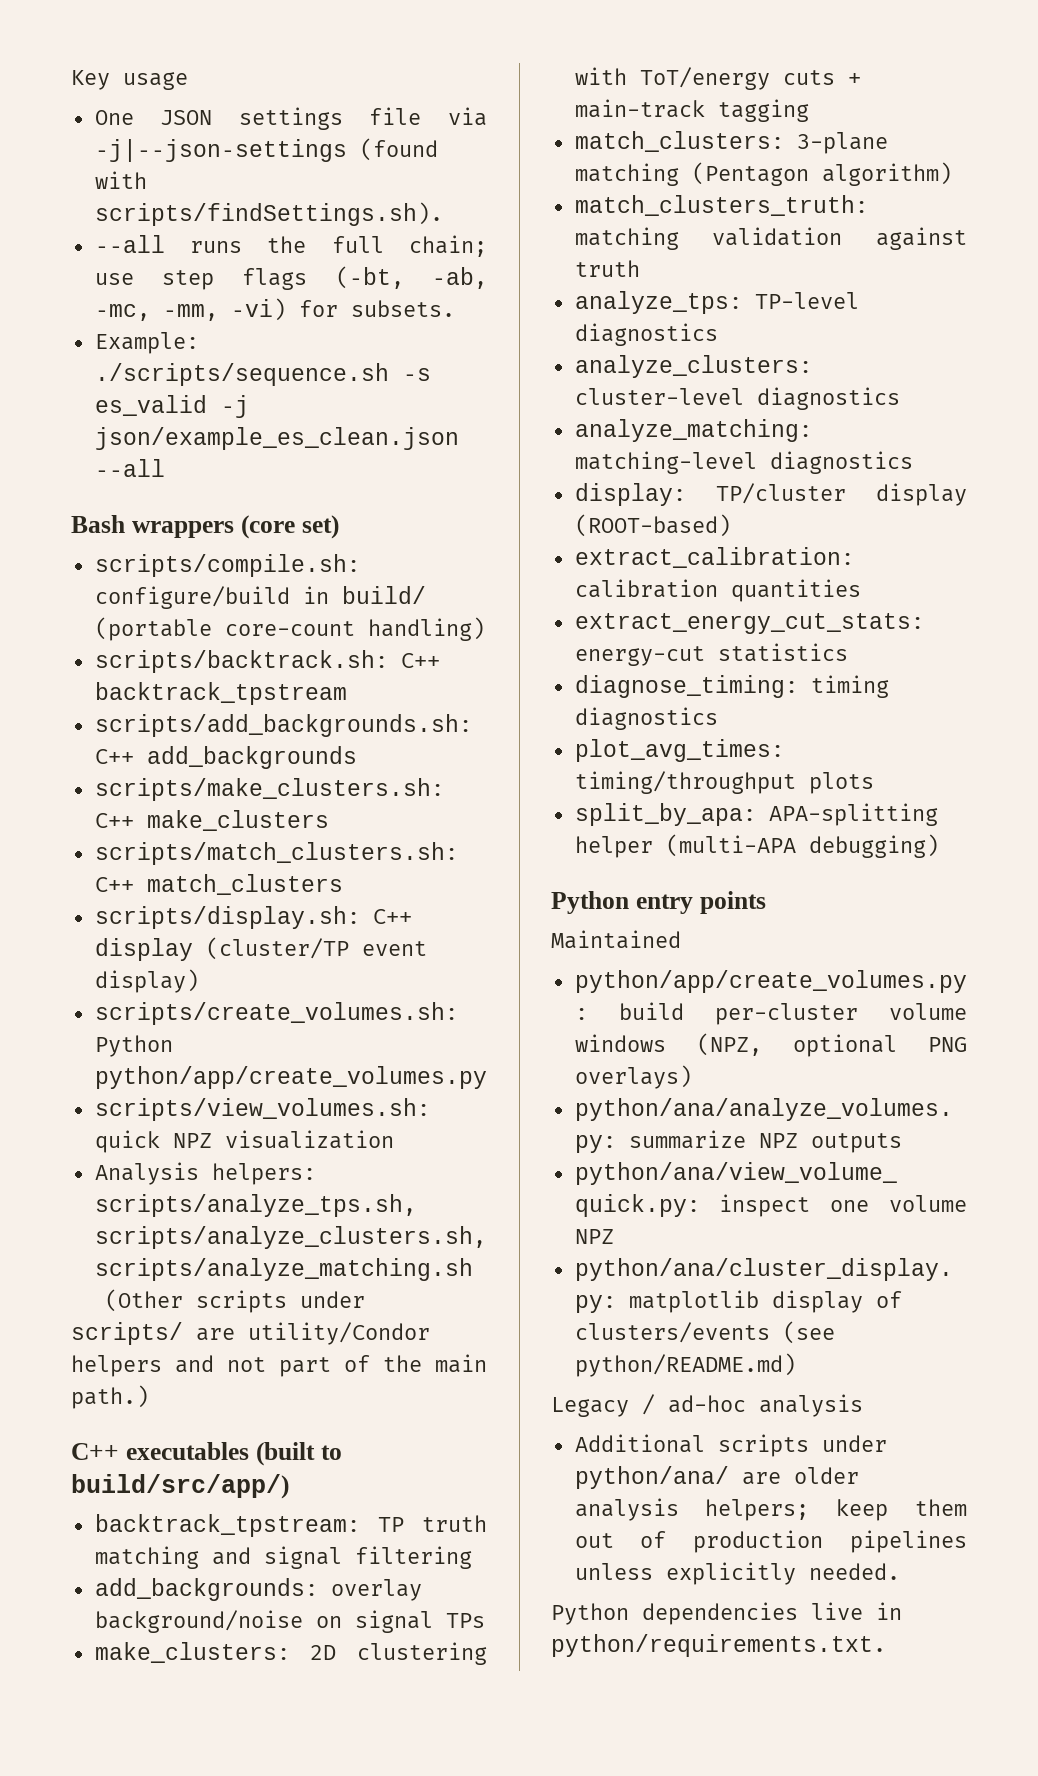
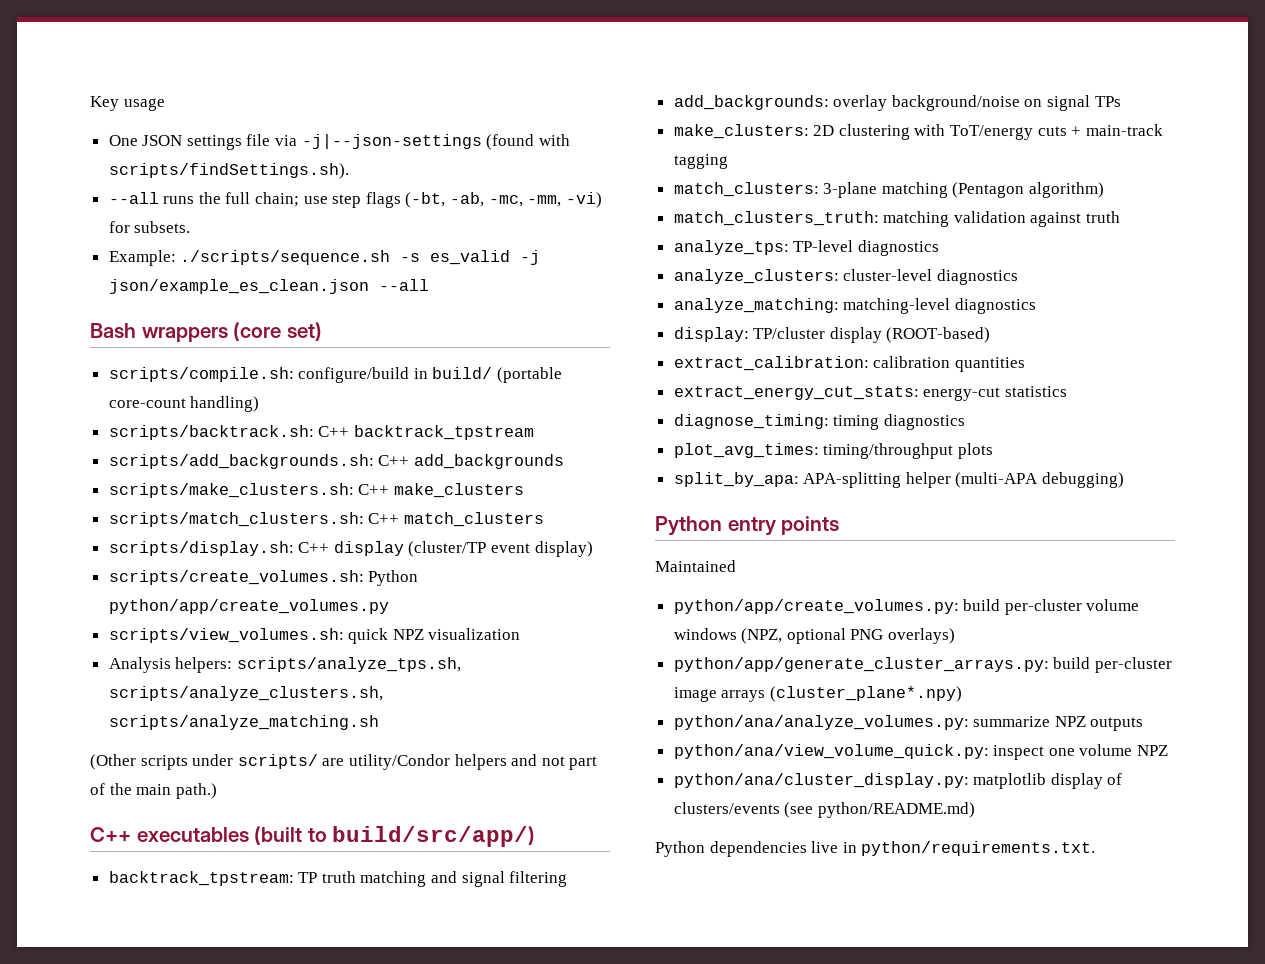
+ python/app/generate_cluster_arrays.py: build per-cluster image arrays (cluster_plane*.npy)
- Legacy / ad-hoc analysis
- Additional scripts under python/ana/ are older analysis helpers; keep them out of production pipelines unless explicitly needed.

